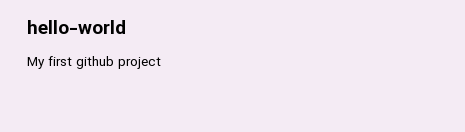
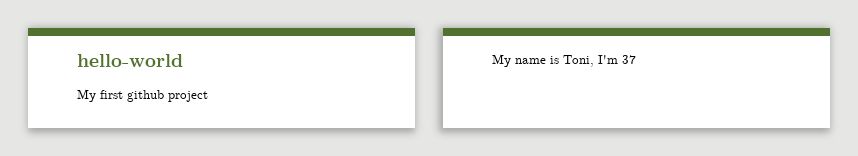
+ My name is Toni, I'm 37

